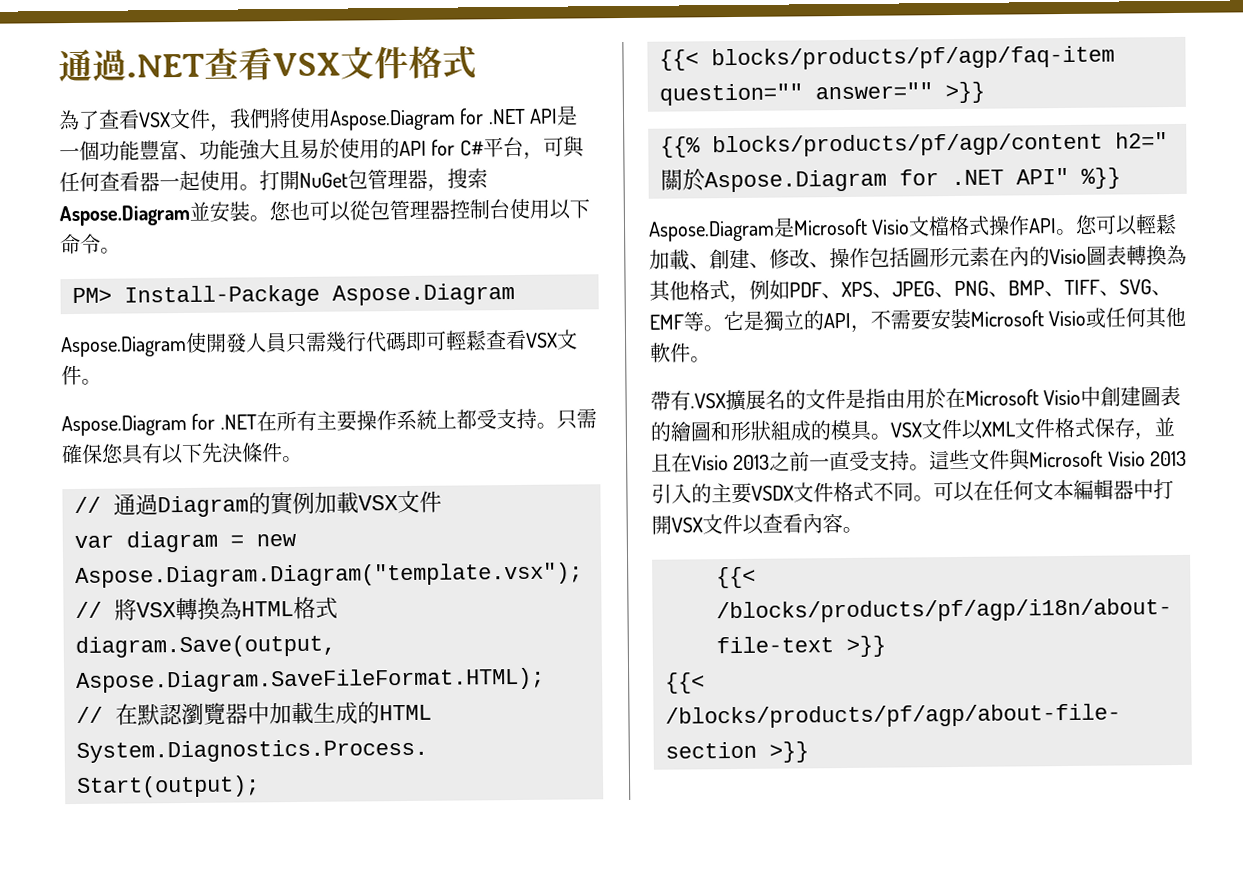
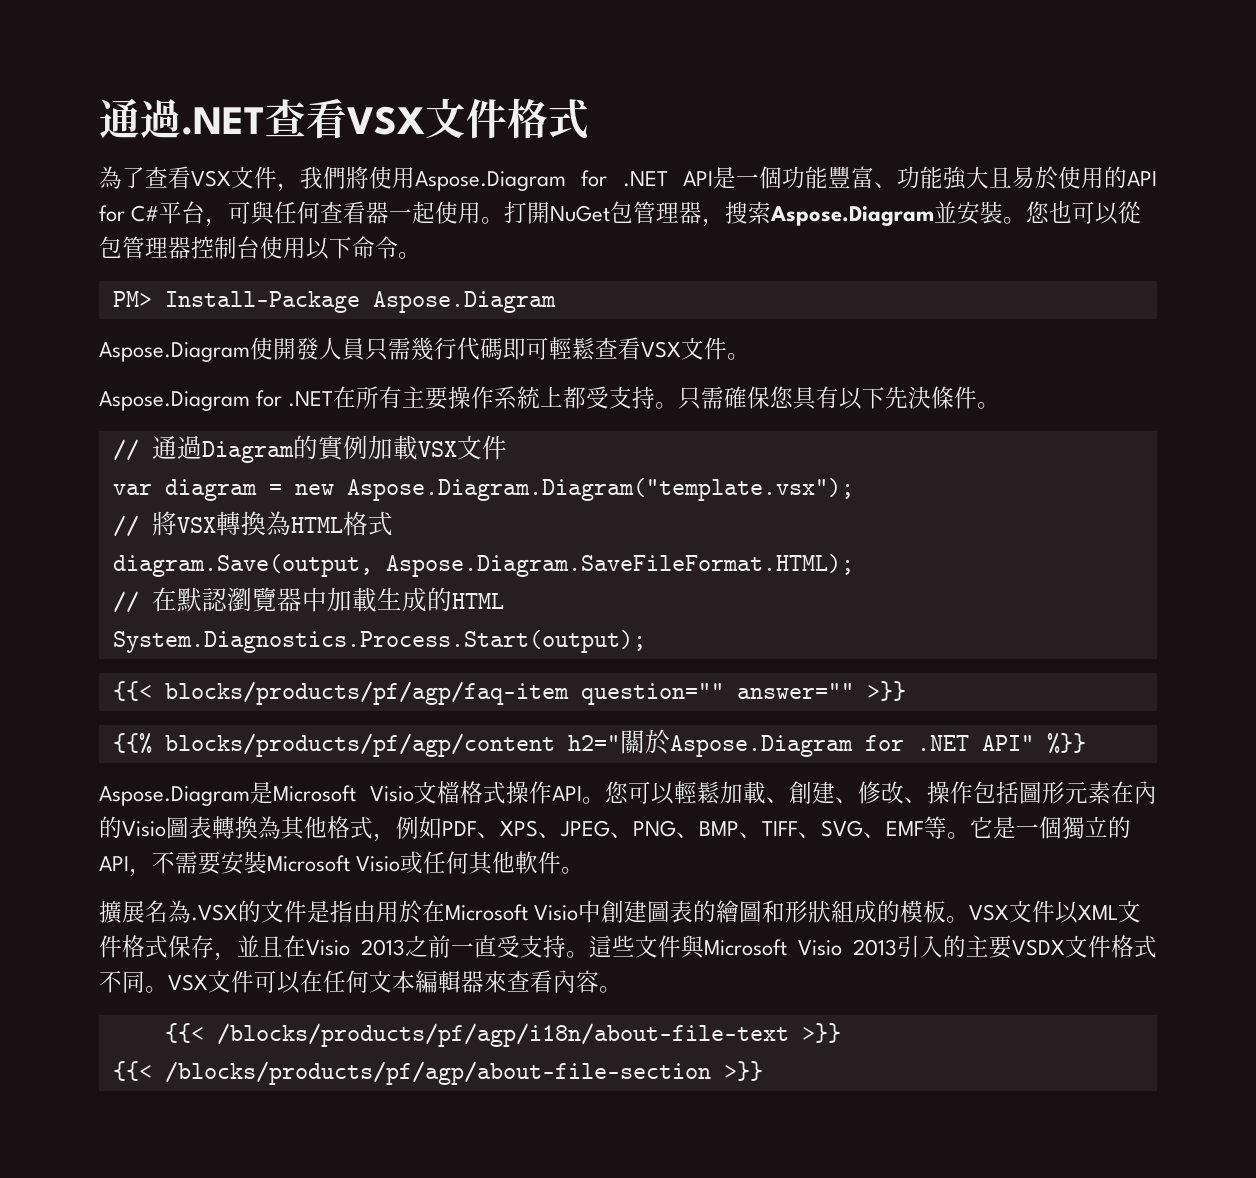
- 它是獨立的API，不需要安裝Microsoft Visio或任何其他軟件。
+ 它是一個獨立的API，不需要安裝Microsoft Visio或任何其他軟件。
- 帶有.VSX擴展名的文件是指由用於在Microsoft Visio中創建圖表的繪圖和形狀組成的模具。
+ 擴展名為.VSX的文件是指由用於在Microsoft Visio中創建圖表的繪圖和形狀組成的模板。
- 可以在任何文本編輯器中打開VSX文件以查看內容。
+ VSX文件可以在任何文本編輯器來查看內容。

